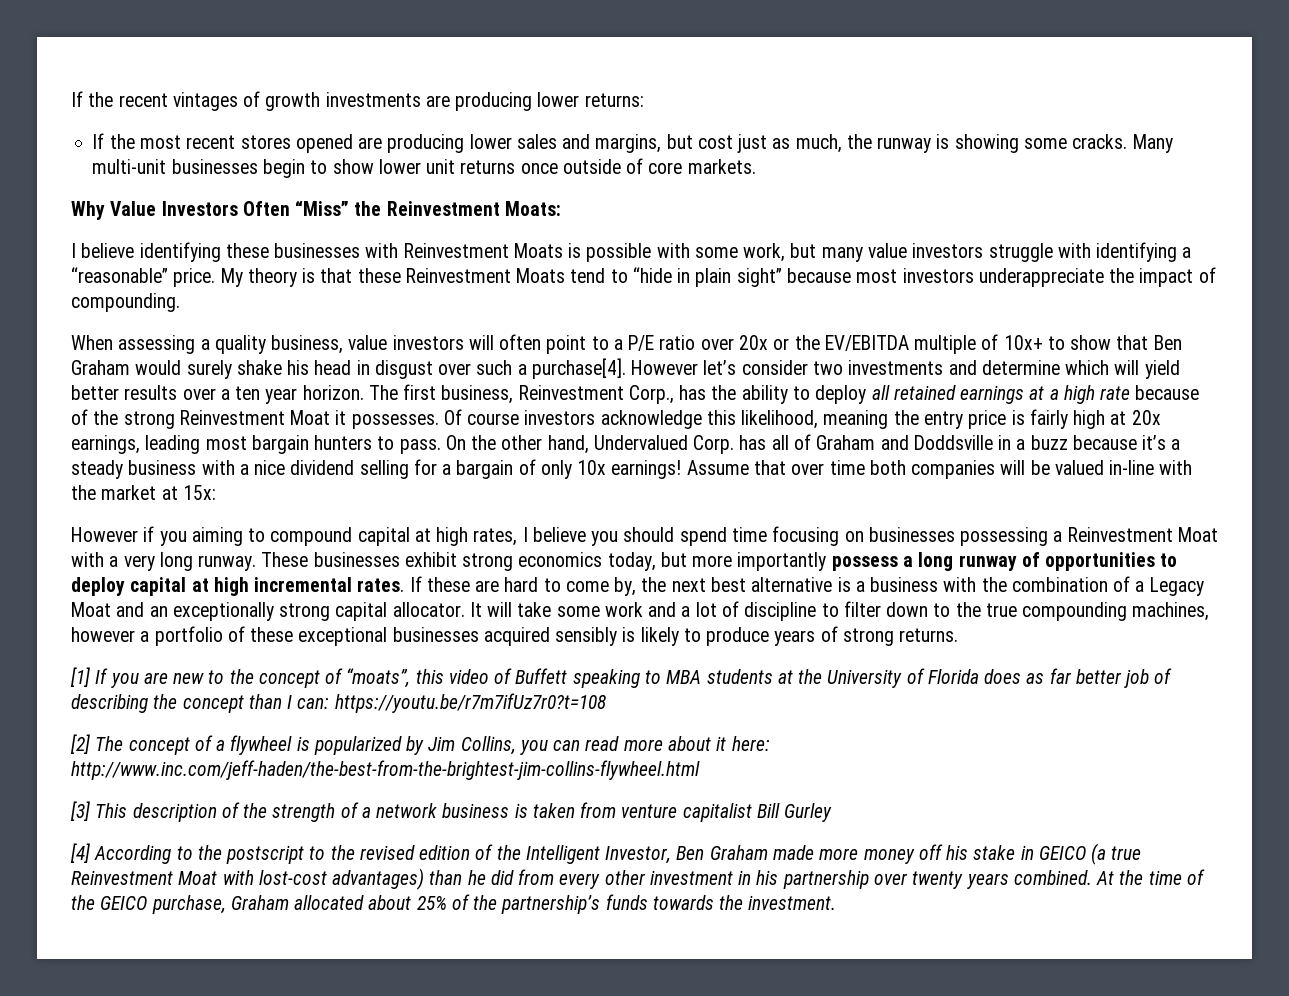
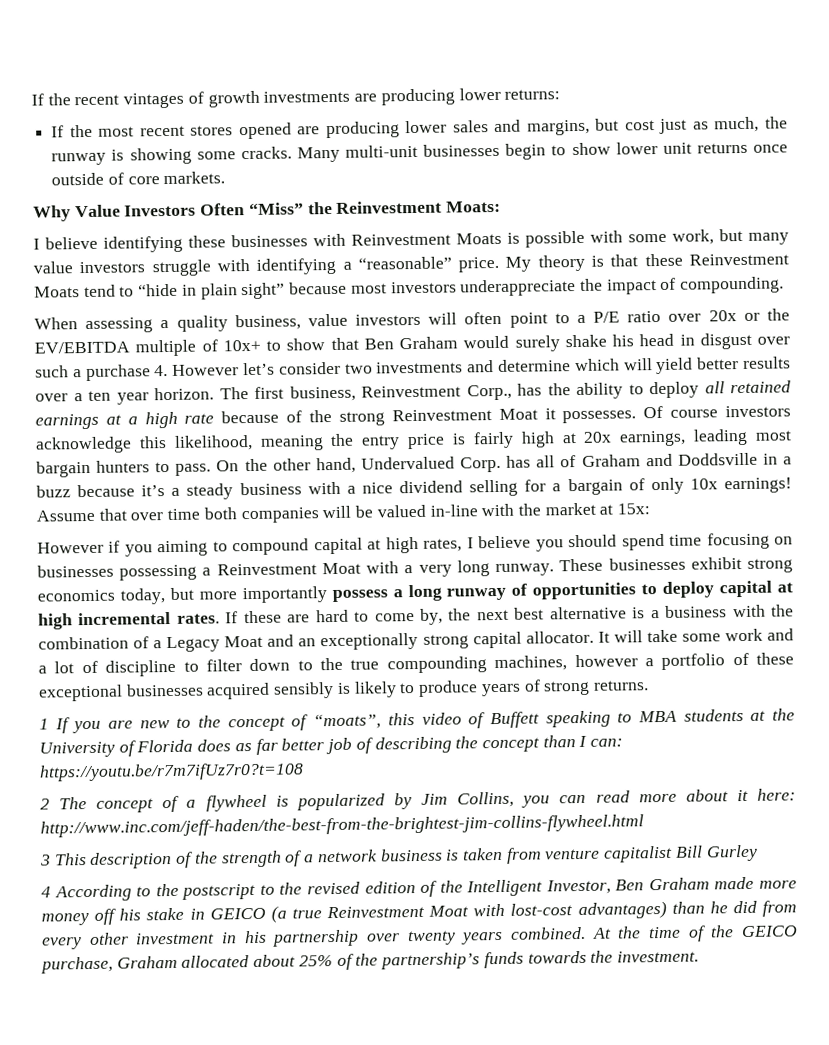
- When assessing a quality business, value investors will often point to a P/E ratio over 20x or the EV/EBITDA multiple of 10x+ to show that Ben Graham would surely shake his head in disgust over such a purchase[4]. However let’s consider two investments and determine which will yield better results over a ten year horizon.
+ When assessing a quality business, value investors will often point to a P/E ratio over 20x or the EV/EBITDA multiple of 10x+ to show that Ben Graham would surely shake his head in disgust over such a purchase 4. However let’s consider two investments and determine which will yield better results over a ten year horizon.
- [1] If you are new to the concept of “moats”, this video of Buffett speaking to MBA students at the University of Florida does as far better job of describing the concept than I can: https://youtu.be/r7m7ifUz7r0?t=108
+ 1 If you are new to the concept of “moats”, this video of Buffett speaking to MBA students at the University of Florida does as far better job of describing the concept than I can: https://youtu.be/r7m7ifUz7r0?t=108
- [2] The concept of a flywheel is popularized by Jim Collins, you can read more about it here: http://www.inc.com/jeff-haden/the-best-from-the-brightest-jim-collins-flywheel.html
+ 2 The concept of a flywheel is popularized by Jim Collins, you can read more about it here: http://www.inc.com/jeff-haden/the-best-from-the-brightest-jim-collins-flywheel.html
- [3] This description of the strength of a network business is taken from venture capitalist Bill Gurley
+ 3 This description of the strength of a network business is taken from venture capitalist Bill Gurley
- [4] According to the postscript to the revised edition of the Intelligent Investor, Ben Graham made more money off his stake in GEICO (a true Reinvestment Moat with lost-cost advantages) than he did from every other investment in his partnership over twenty years combined.
+ 4 According to the postscript to the revised edition of the Intelligent Investor, Ben Graham made more money off his stake in GEICO (a true Reinvestment Moat with lost-cost advantages) than he did from every other investment in his partnership over twenty years combined.

